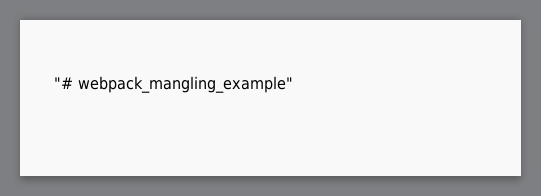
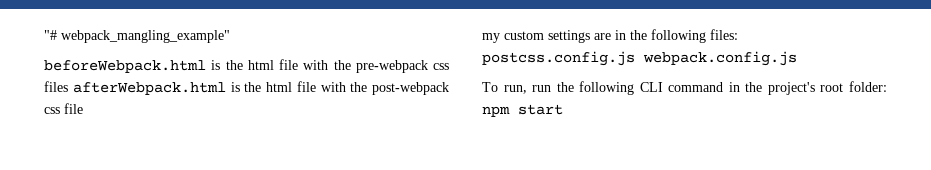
+ beforeWebpack.html is the html file with the pre-webpack css files afterWebpack.html is the html file with the post-webpack css file
+ my custom settings are in the following files: postcss.config.js webpack.config.js
+ To run, run the following CLI command in the project's root folder: npm start

